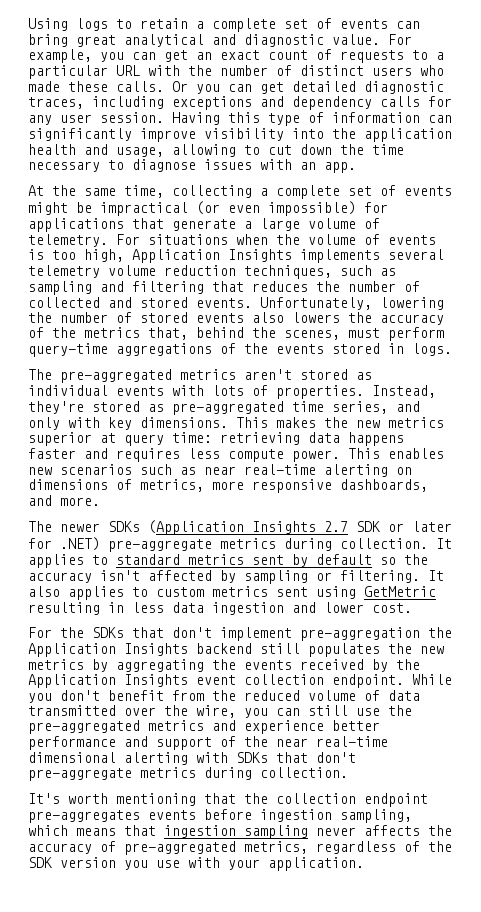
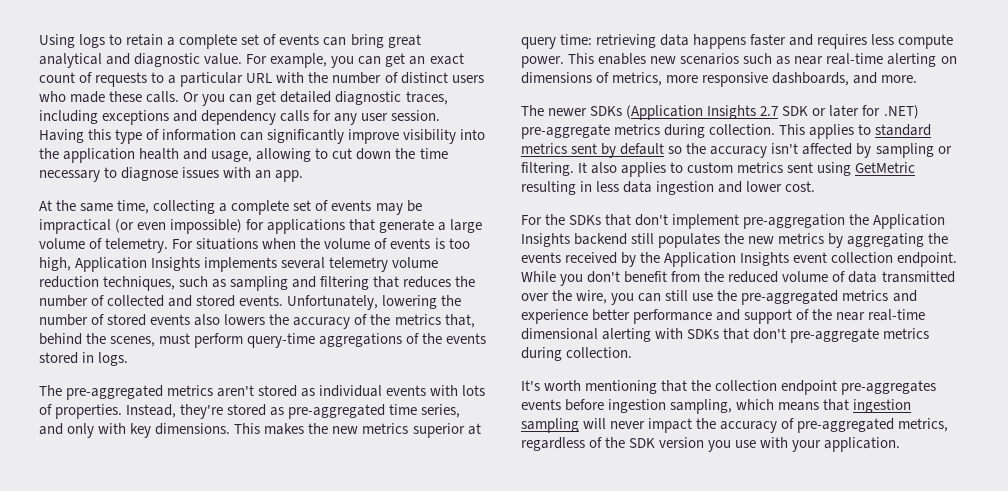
- At the same time, collecting a complete set of events might be impractical (or even impossible) for applications that generate a large volume of telemetry.
+ At the same time, collecting a complete set of events may be impractical (or even impossible) for applications that generate a large volume of telemetry.
- It applies to standard metrics sent by default so the accuracy isn't affected by sampling or filtering.
+ This applies to standard metrics sent by default so the accuracy isn't affected by sampling or filtering.
- It's worth mentioning that the collection endpoint pre-aggregates events before ingestion sampling, which means that ingestion sampling never affects the accuracy of pre-aggregated metrics, regardless of the SDK version you use with your application.
+ It's worth mentioning that the collection endpoint pre-aggregates events before ingestion sampling, which means that ingestion sampling will never impact the accuracy of pre-aggregated metrics, regardless of the SDK version you use with your application.

